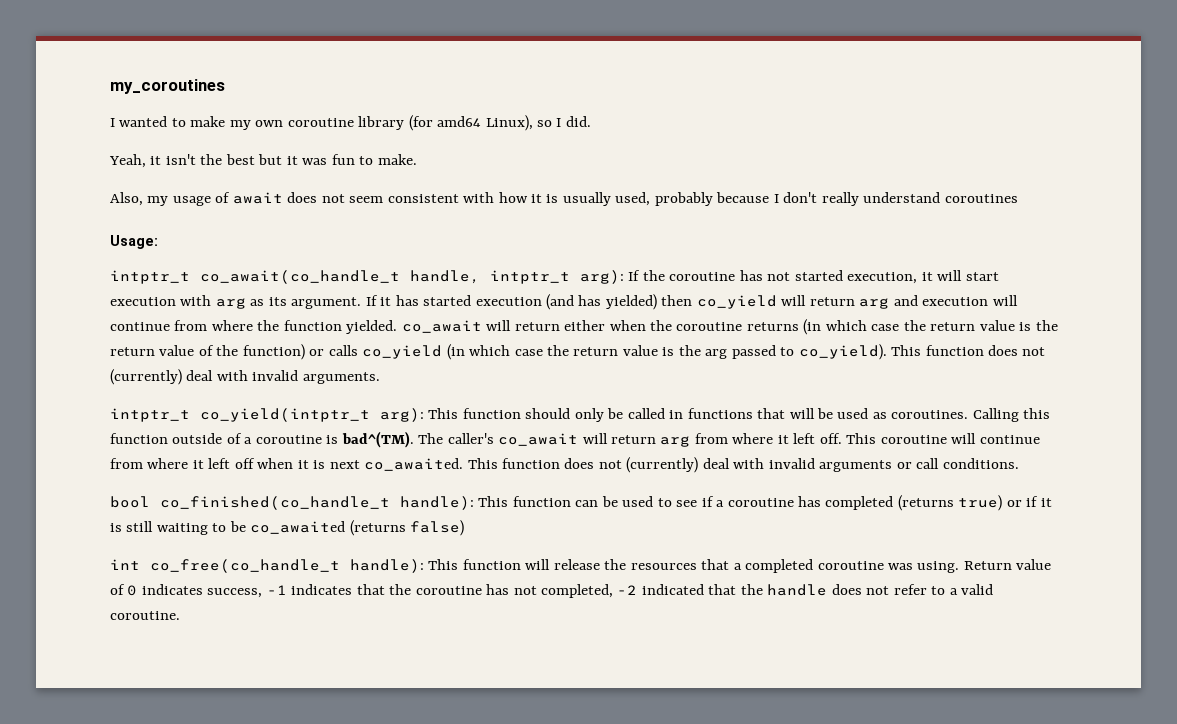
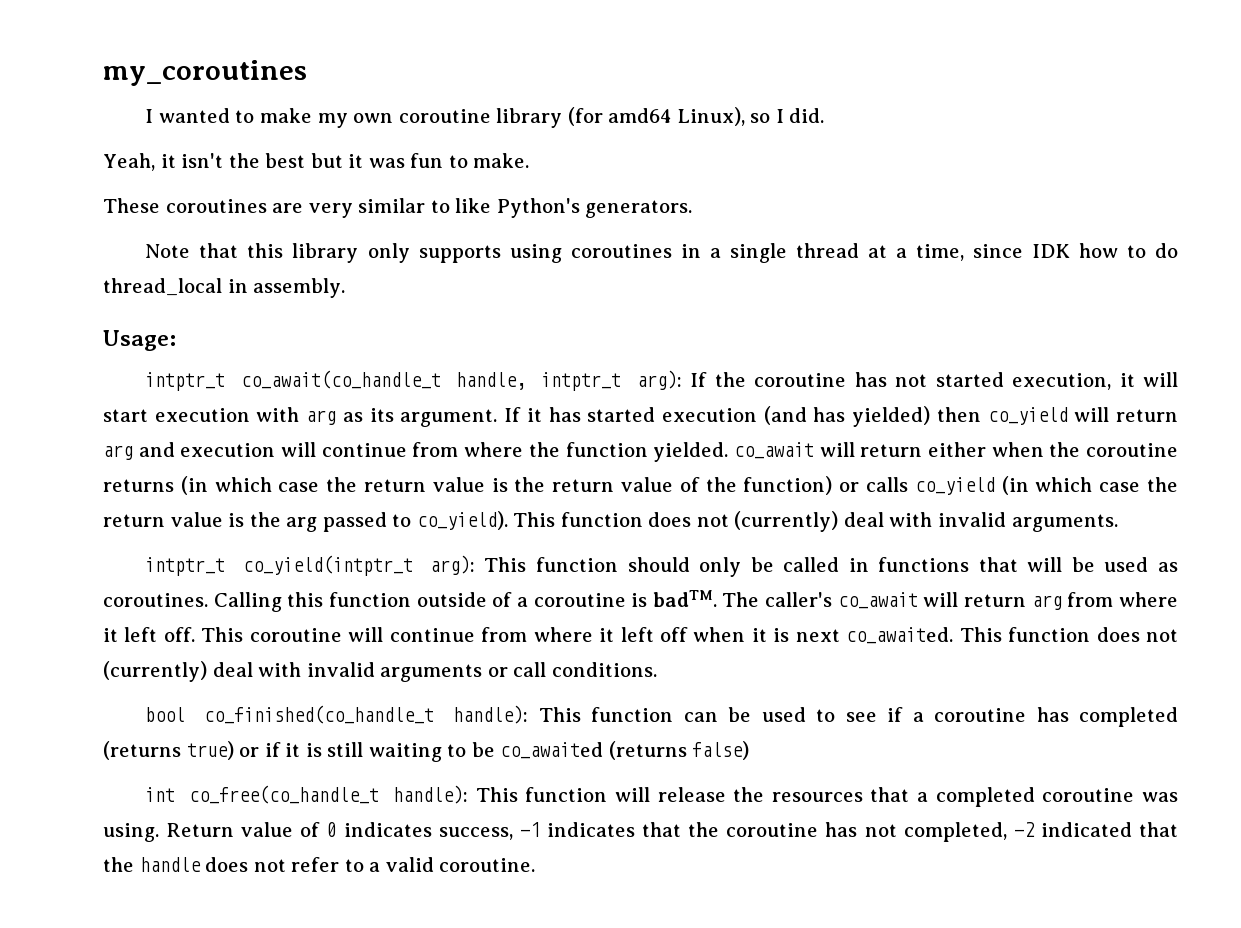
- Also, my usage of await does not seem consistent with how it is usually used, probably because I don't really understand coroutines
+ These coroutines are very similar to like Python's generators.
+ Note that this library only supports using coroutines in a single thread at a time, since IDK how to do thread_local in assembly.
- Calling this function outside of a coroutine is bad^(TM).
+ Calling this function outside of a coroutine is badTM.

